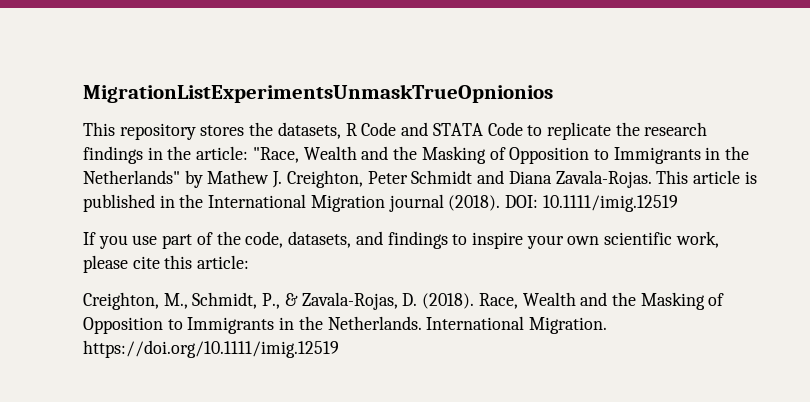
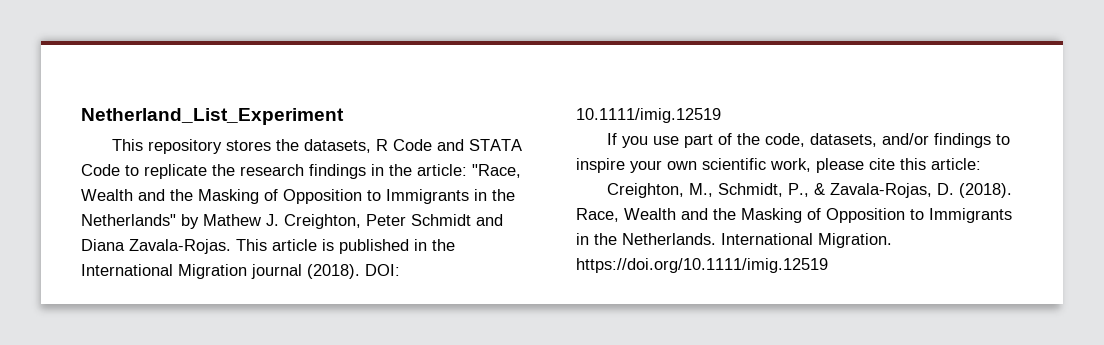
- MigrationListExperimentsUnmaskTrueOpnionios
+ Netherland_List_Experiment
- If you use part of the code, datasets, and findings to inspire your own scientific work, please cite this article:
+ If you use part of the code, datasets, and/or findings to inspire your own scientific work, please cite this article:

